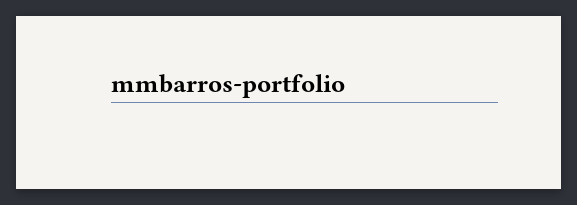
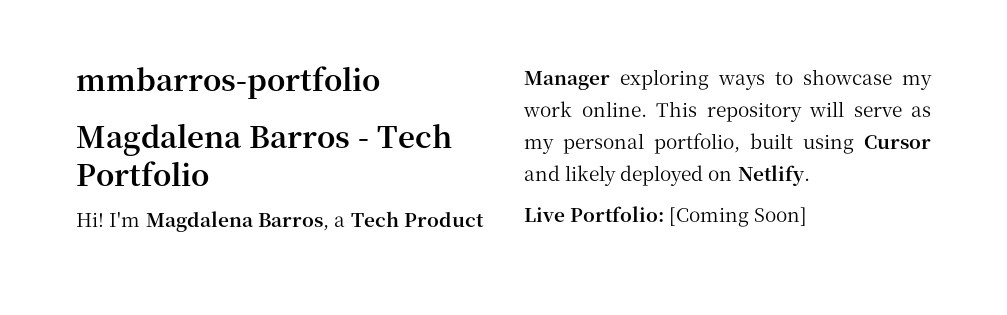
+ Magdalena Barros - Tech Portfolio
+ Hi! I'm Magdalena Barros, a Tech Product Manager exploring ways to showcase my work online. This repository will serve as my personal portfolio, built using Cursor and likely deployed on Netlify.
+ Live Portfolio: [Coming Soon]

